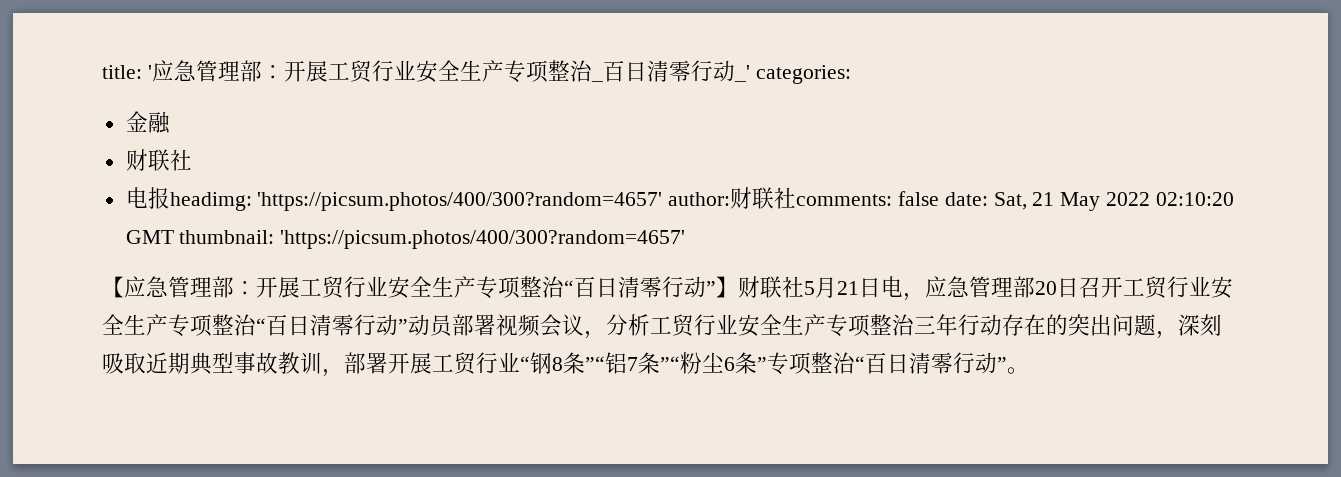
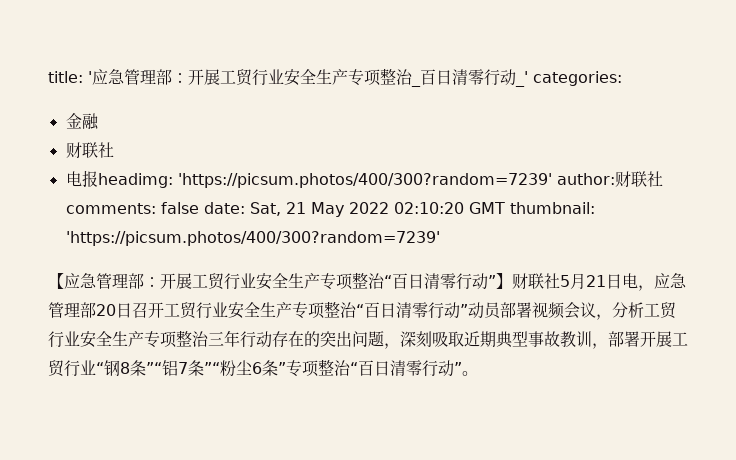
- 电报headimg: 'https://picsum.photos/400/300?random=4657' author:财联社comments: false date: Sat, 21 May 2022 02:10:20 GMT thumbnail: 'https://picsum.photos/400/300?random=4657'
+ 电报headimg: 'https://picsum.photos/400/300?random=7239' author:财联社comments: false date: Sat, 21 May 2022 02:10:20 GMT thumbnail: 'https://picsum.photos/400/300?random=7239'

